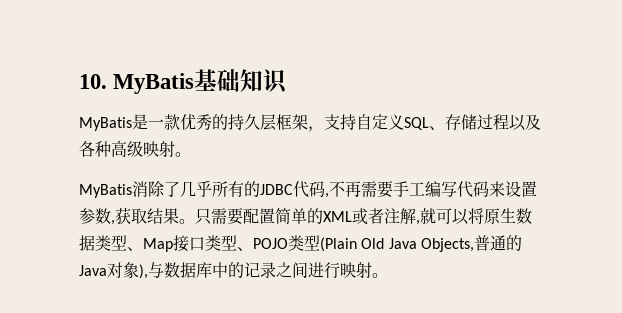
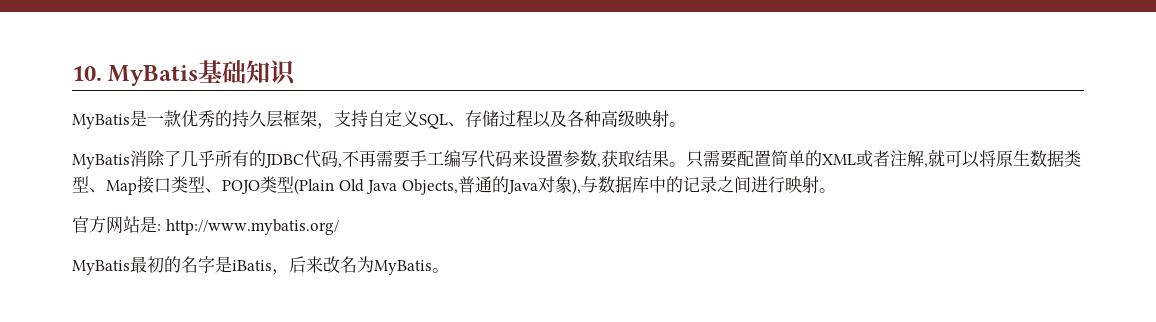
+ 官方网站是: http://www.mybatis.org/
+ MyBatis最初的名字是iBatis，后来改名为MyBatis。

